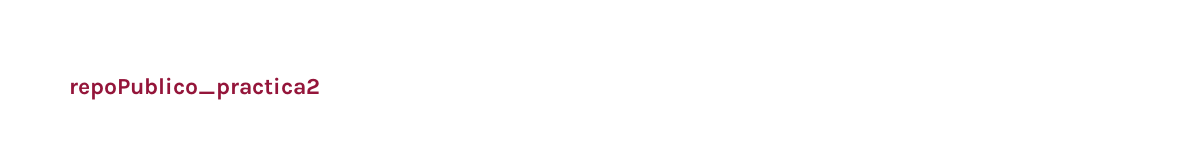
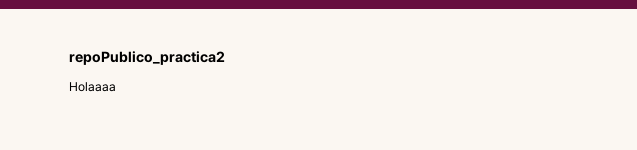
+ Holaaaa

